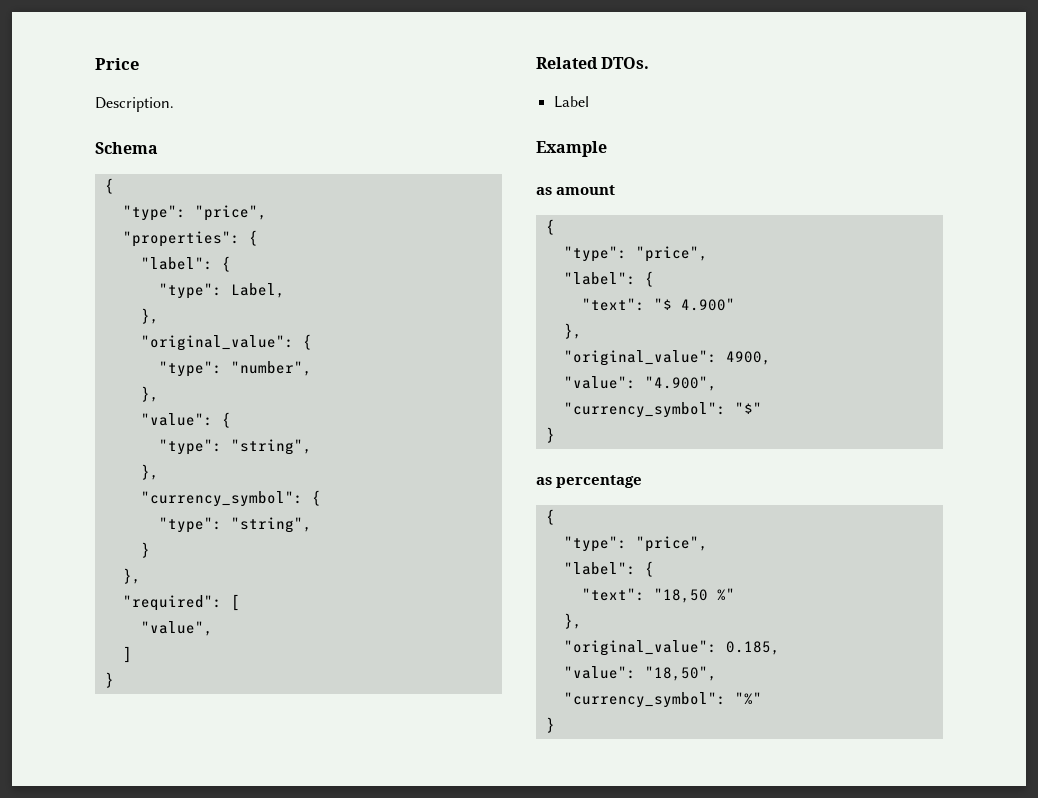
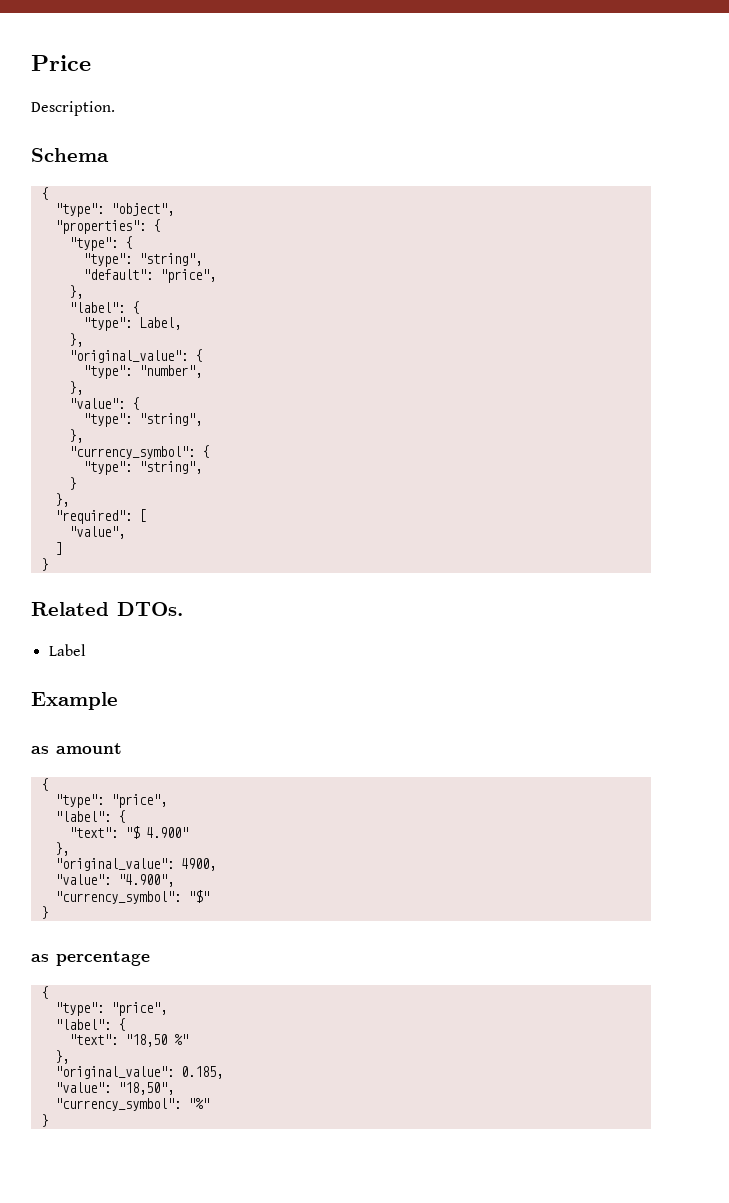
  Schema
  {
- "type": "price",
+ "type": "object",
+ "type": {
+ "type": "string",
+ "default": "price",
+ },

